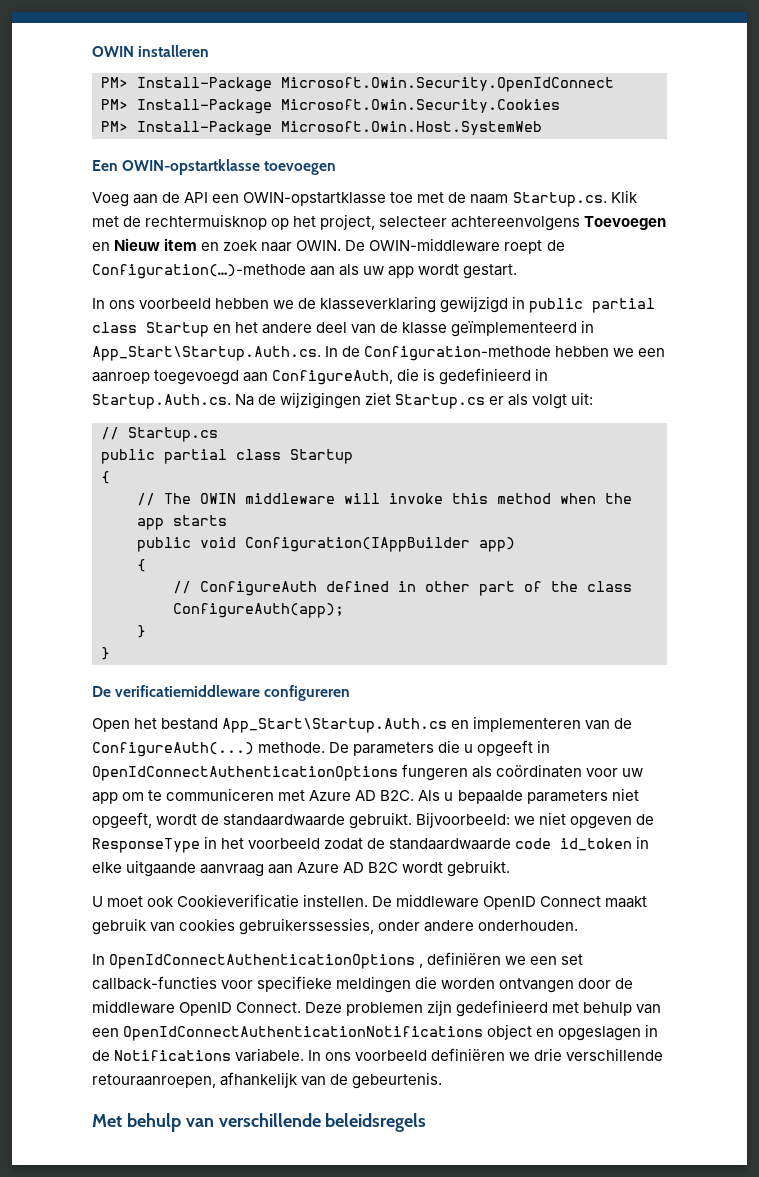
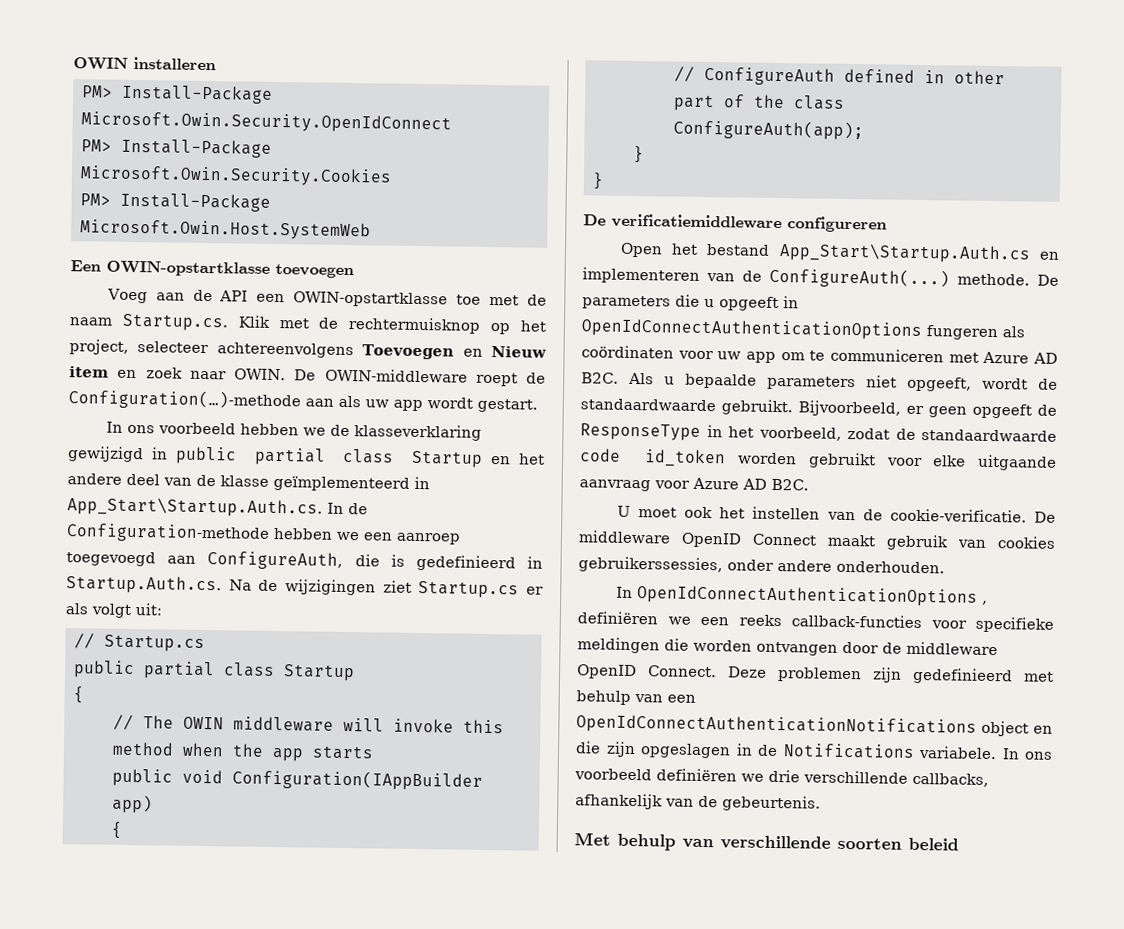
- Bijvoorbeeld: we niet opgeven de ResponseType in het voorbeeld zodat de standaardwaarde code id_token in elke uitgaande aanvraag aan Azure AD B2C wordt gebruikt.
+ Bijvoorbeeld, er geen opgeeft de ResponseType in het voorbeeld, zodat de standaardwaarde code id_token worden gebruikt voor elke uitgaande aanvraag voor Azure AD B2C.
- U moet ook Cookieverificatie instellen.
+ U moet ook het instellen van de cookie-verificatie.
- In OpenIdConnectAuthenticationOptions , definiëren we een set callback-functies voor specifieke meldingen die worden ontvangen door de middleware OpenID Connect.
+ In OpenIdConnectAuthenticationOptions , definiëren we een reeks callback-functies voor specifieke meldingen die worden ontvangen door de middleware OpenID Connect.
- Deze problemen zijn gedefinieerd met behulp van een OpenIdConnectAuthenticationNotifications object en opgeslagen in de Notifications variabele.
+ Deze problemen zijn gedefinieerd met behulp van een OpenIdConnectAuthenticationNotifications object en die zijn opgeslagen in de Notifications variabele.
- In ons voorbeeld definiëren we drie verschillende retouraanroepen, afhankelijk van de gebeurtenis.
+ In ons voorbeeld definiëren we drie verschillende callbacks, afhankelijk van de gebeurtenis.
- Met behulp van verschillende beleidsregels
+ Met behulp van verschillende soorten beleid

